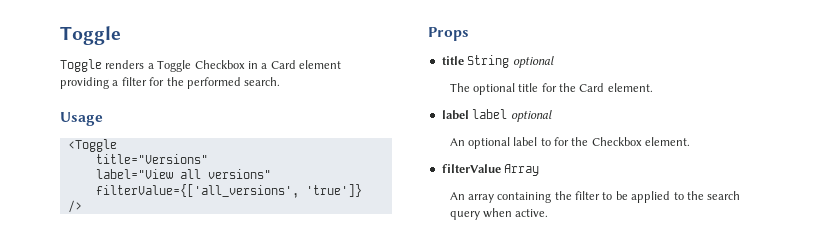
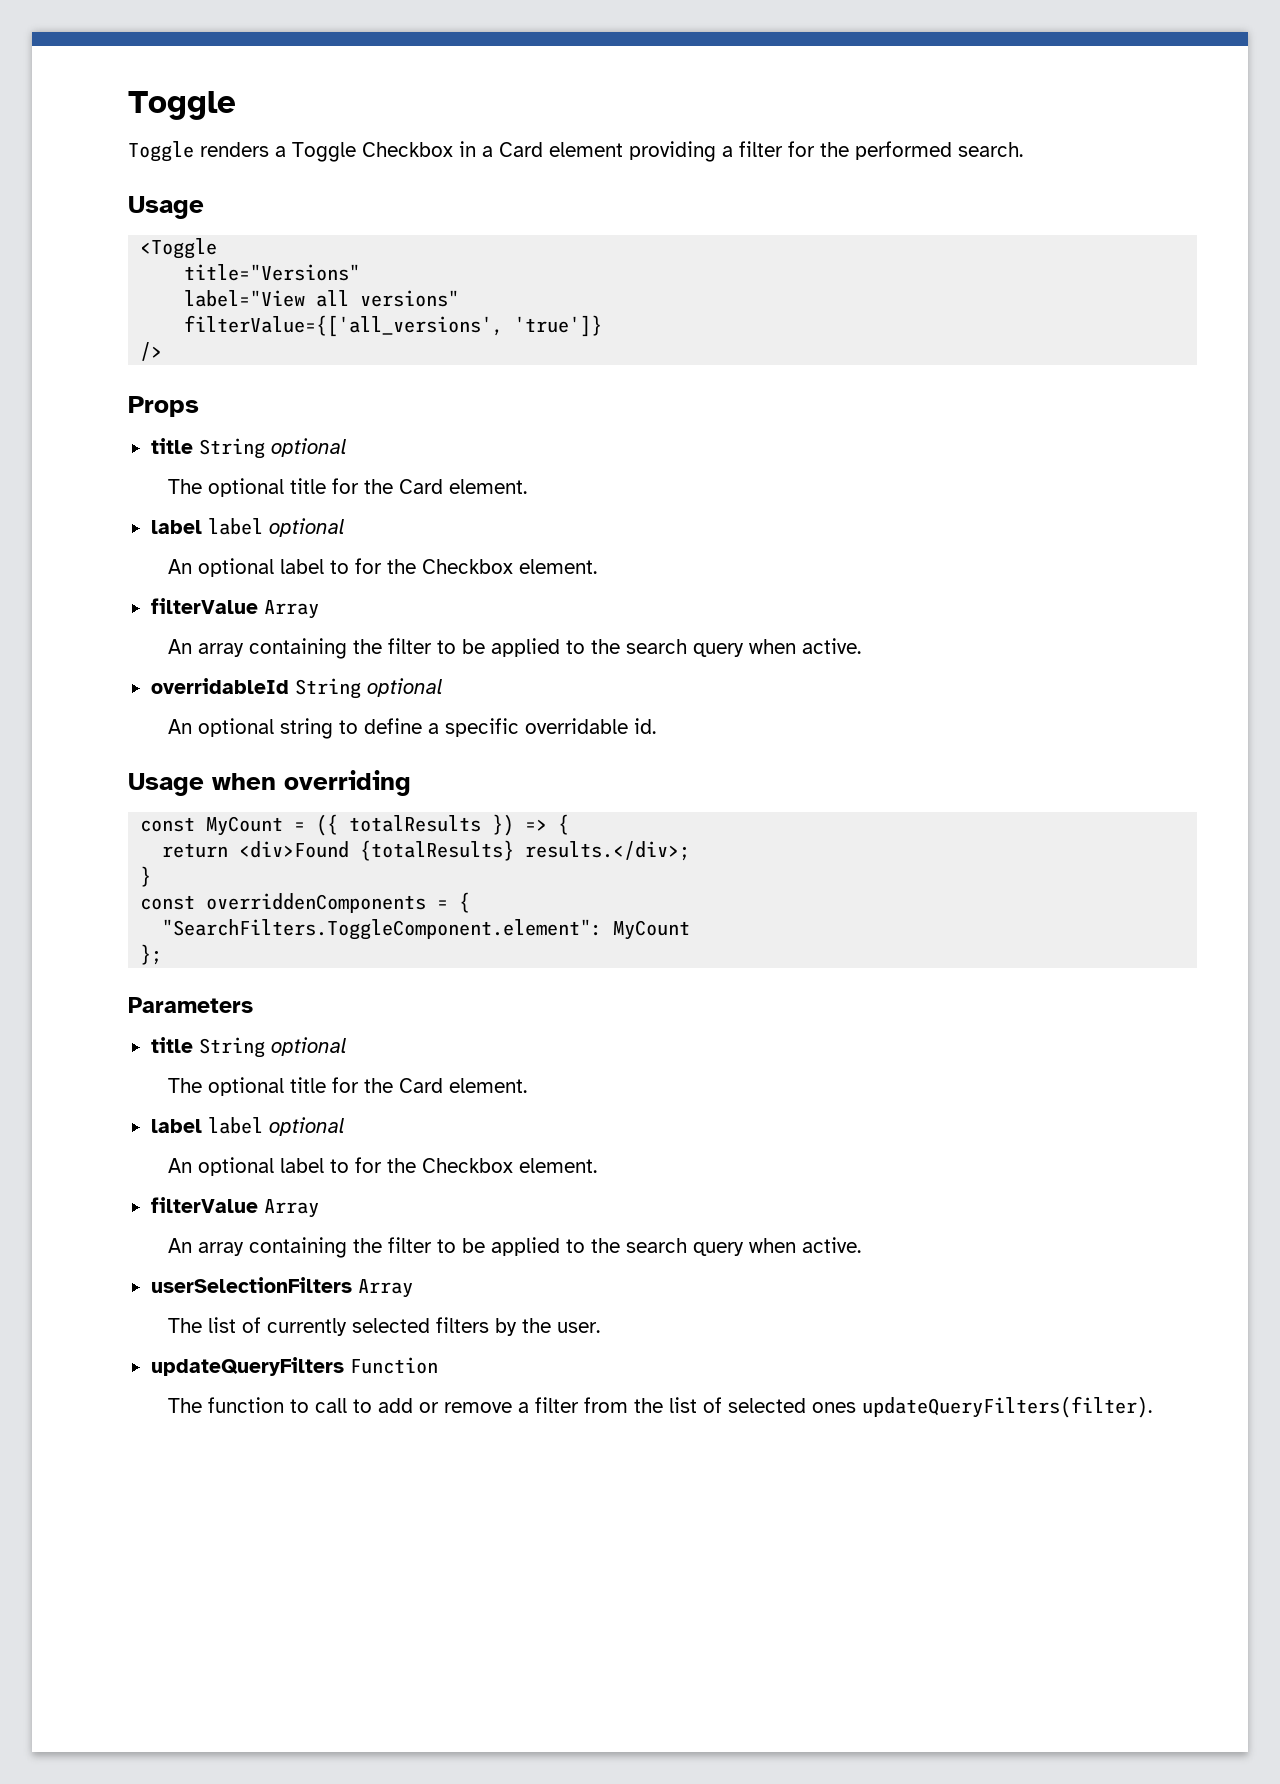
+ overridableId String optional
+ An optional string to define a specific overridable id.
+ Usage when overriding
+ const MyCount = ({ totalResults }) => {
+ return <div>Found {totalResults} results.</div>;
+ }
+ const overriddenComponents = {
+ "SearchFilters.ToggleComponent.element": MyCount
+ };
+ Parameters
+ title String optional
+ The optional title for the Card element.
+ label label optional
+ An optional label to for the Checkbox element.
+ filterValue Array
+ An array containing the filter to be applied to the search query when active.
+ userSelectionFilters Array
+ The list of currently selected filters by the user.
+ updateQueryFilters Function
+ The function to call to add or remove a filter from the list of selected ones updateQueryFilters(filter).

